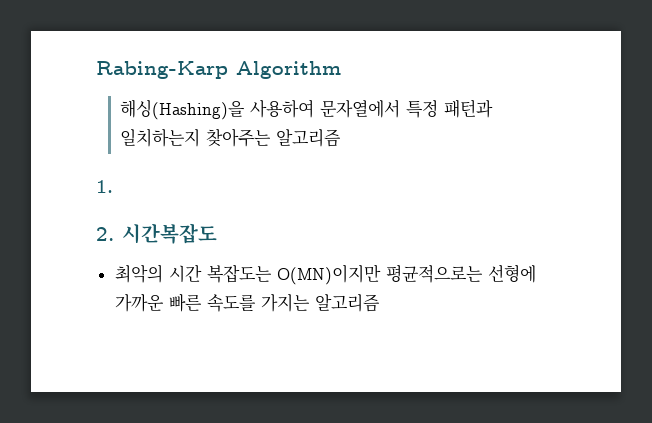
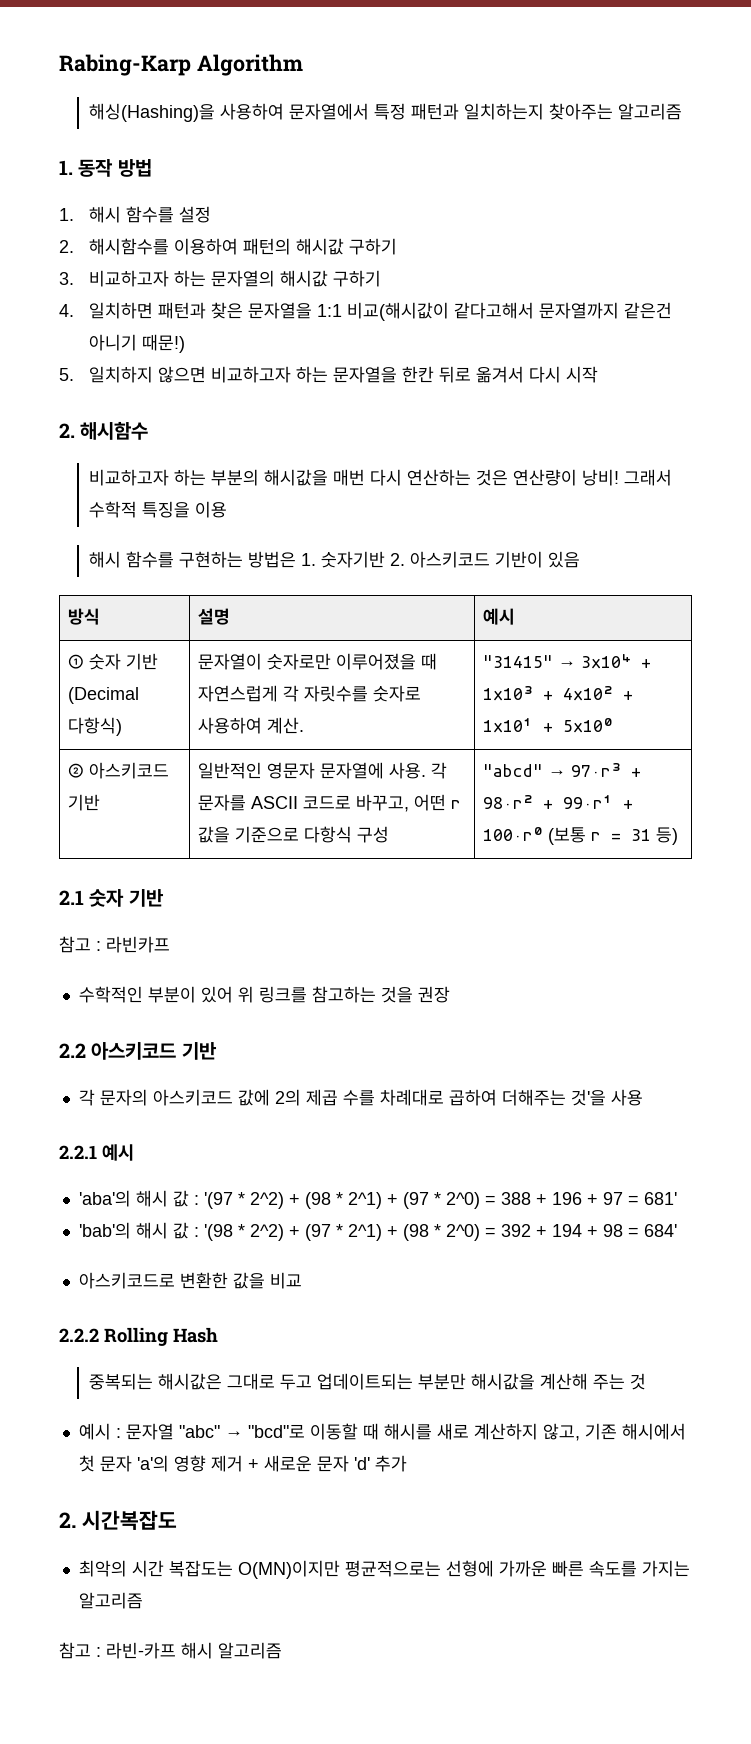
- 1.
+ 1. 동작 방법
+ 1. 해시 함수를 설정
+ 2. 해시함수를 이용하여 패턴의 해시값 구하기
+ 3. 비교하고자 하는 문자열의 해시값 구하기
+ 4. 일치하면 패턴과 찾은 문자열을 1:1 비교(해시값이 같다고해서 문자열까지 같은건 아니기 때문!)
+ 5. 일치하지 않으면 비교하고자 하는 문자열을 한칸 뒤로 옮겨서 다시 시작
+ 2. 해시함수
+ 비교하고자 하는 부분의 해시값을 매번 다시 연산하는 것은 연산량이 낭비! 그래서 수학적 특징을 이용
+ 해시 함수를 구현하는 방법은 1. 숫자기반 2. 아스키코드 기반이 있음
+ 방식 | 설명 | 예시
+ ① 숫자 기반 (Decimal 다항식) | 문자열이 숫자로만 이루어졌을 때 자연스럽게 각 자릿수를 숫자로 사용하여 계산. | "31415" → 3×10⁴ + 1×10³ + 4×10² + 1×10¹ + 5×10⁰
+ ② 아스키코드 기반 | 일반적인 영문자 문자열에 사용. 각 문자를 ASCII 코드로 바꾸고, 어떤 r 값을 기준으로 다항식 구성 | "abcd" → 97·r³ + 98·r² + 99·r¹ + 100·r⁰ (보통 r = 31 등)
+ 2.1 숫자 기반
+ 참고 : 라빈카프
+ 수학적인 부분이 있어 위 링크를 참고하는 것을 권장
+ 2.2 아스키코드 기반
+ 각 문자의 아스키코드 값에 2의 제곱 수를 차례대로 곱하여 더해주는 것'을 사용
+ 2.2.1 예시
+ 'aba'의 해시 값 : '(97 * 2^2) + (98 * 2^1) + (97 * 2^0) = 388 + 196 + 97 = 681'
+ 'bab'의 해시 값 : '(98 * 2^2) + (97 * 2^1) + (98 * 2^0) = 392 + 194 + 98 = 684'
+ 아스키코드로 변환한 값을 비교
+ 2.2.2 Rolling Hash
+ 중복되는 해시값은 그대로 두고 업데이트되는 부분만 해시값을 계산해 주는 것
+ 예시 : 문자열 "abc" → "bcd"로 이동할 때 해시를 새로 계산하지 않고, 기존 해시에서 첫 문자 'a'의 영향 제거 + 새로운 문자 'd' 추가
+ 참고 : 라빈-카프 해시 알고리즘

